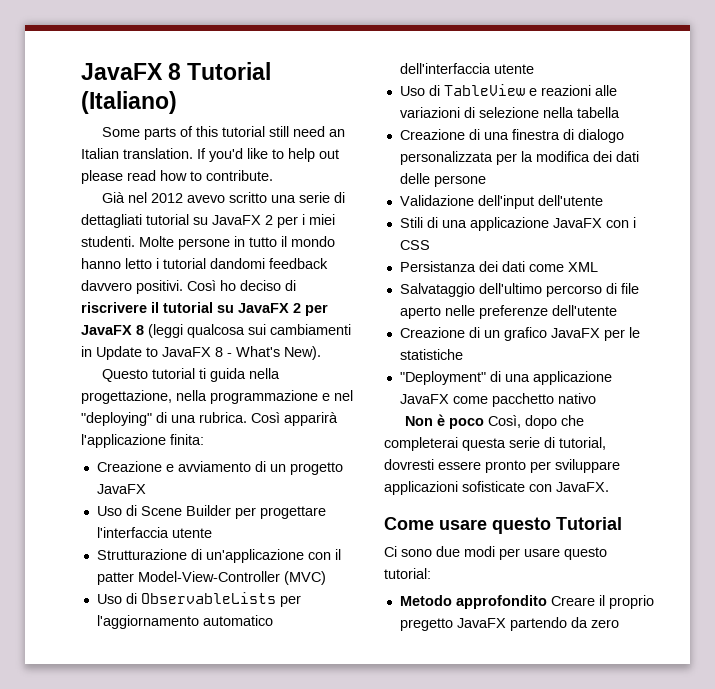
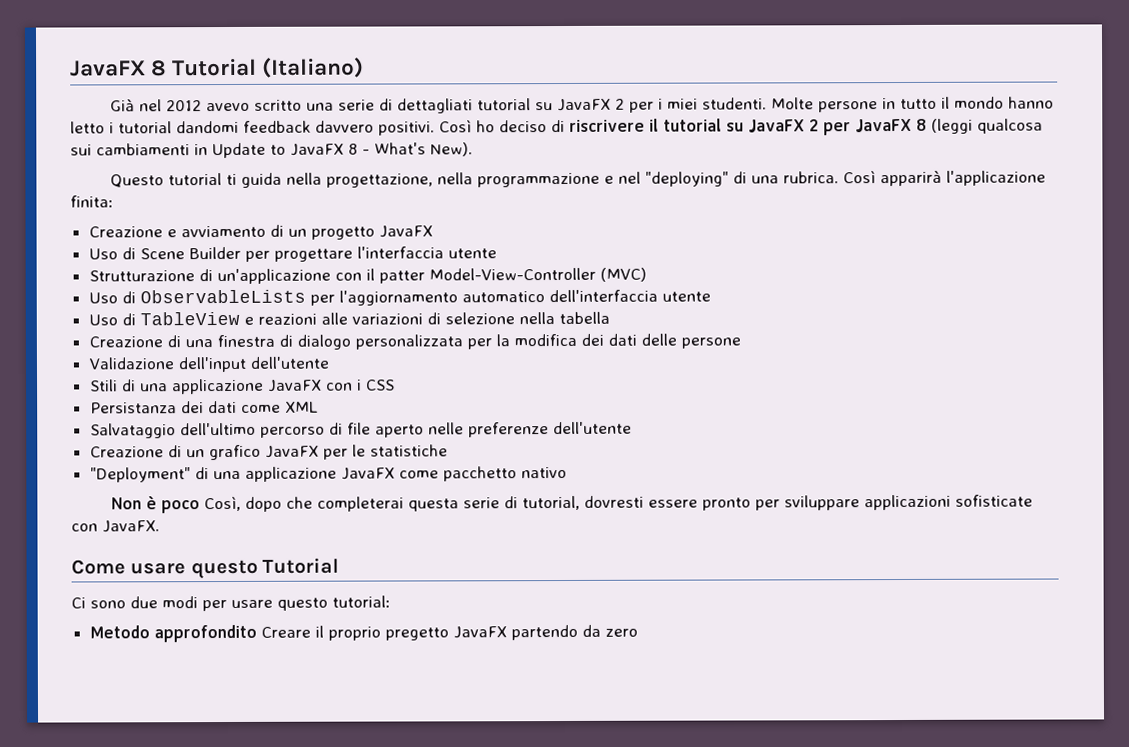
- Some parts of this tutorial still need an Italian translation. If you'd like to help out please read how to contribute.

